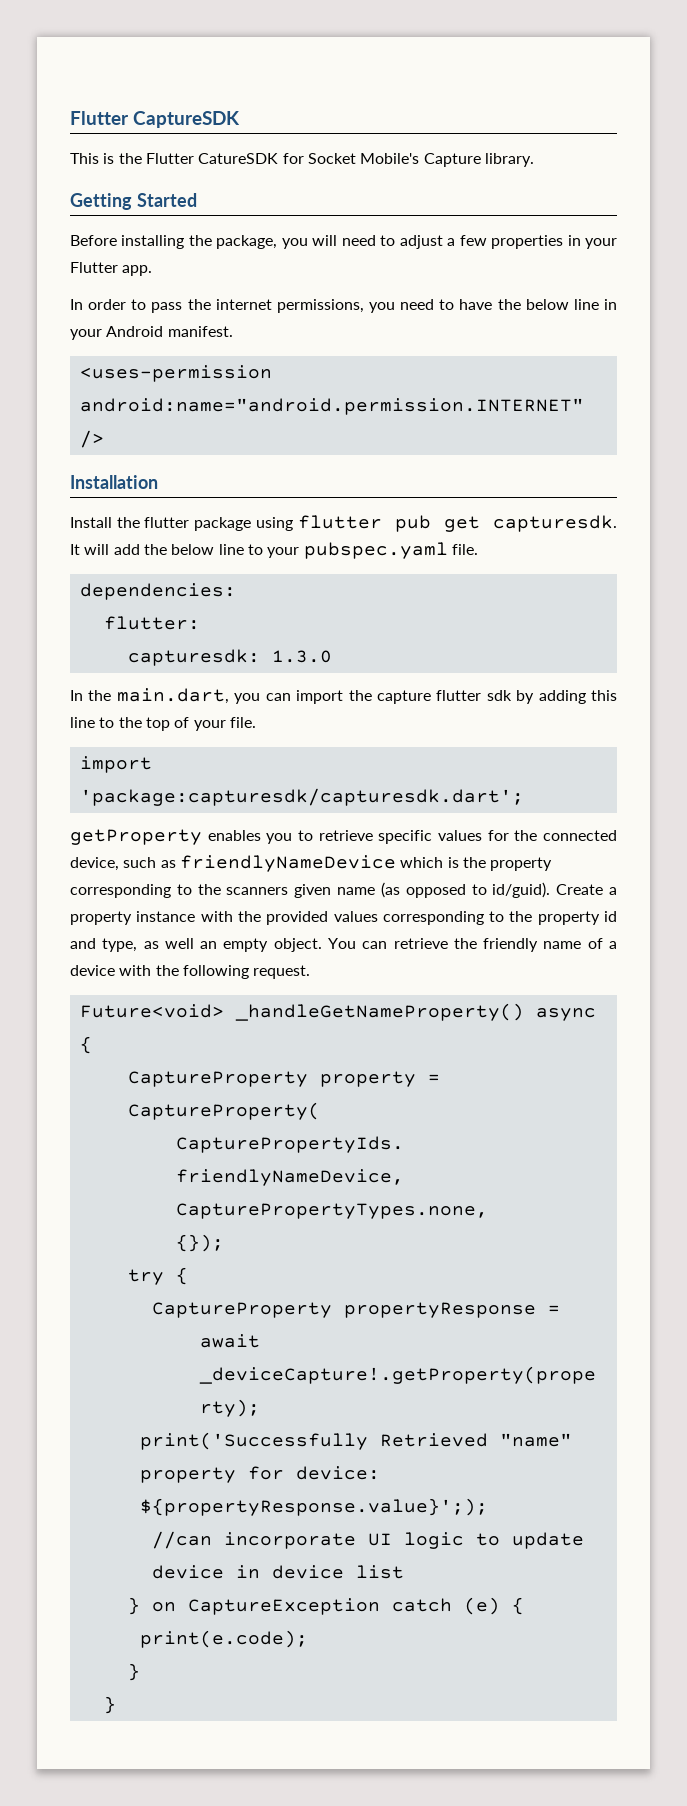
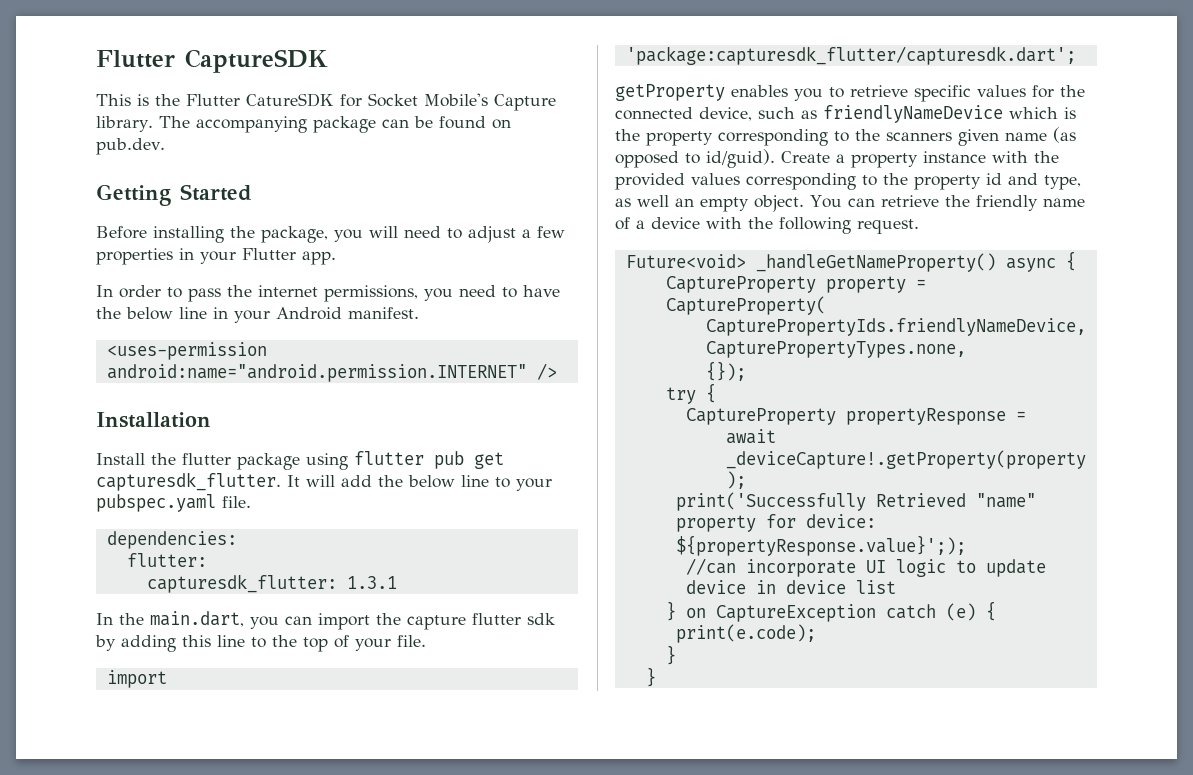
+ The accompanying package can be found on pub.dev.
- Install the flutter package using flutter pub get capturesdk.
+ Install the flutter package using flutter pub get capturesdk_flutter.
- capturesdk: 1.3.0
+ capturesdk_flutter: 1.3.1
- import 'package:capturesdk/capturesdk.dart';
+ import 'package:capturesdk_flutter/capturesdk.dart';

